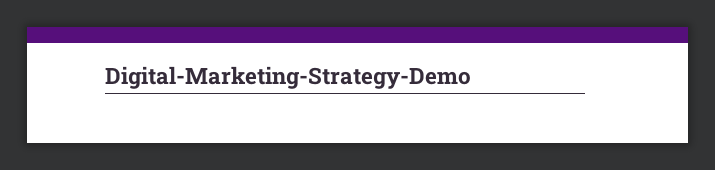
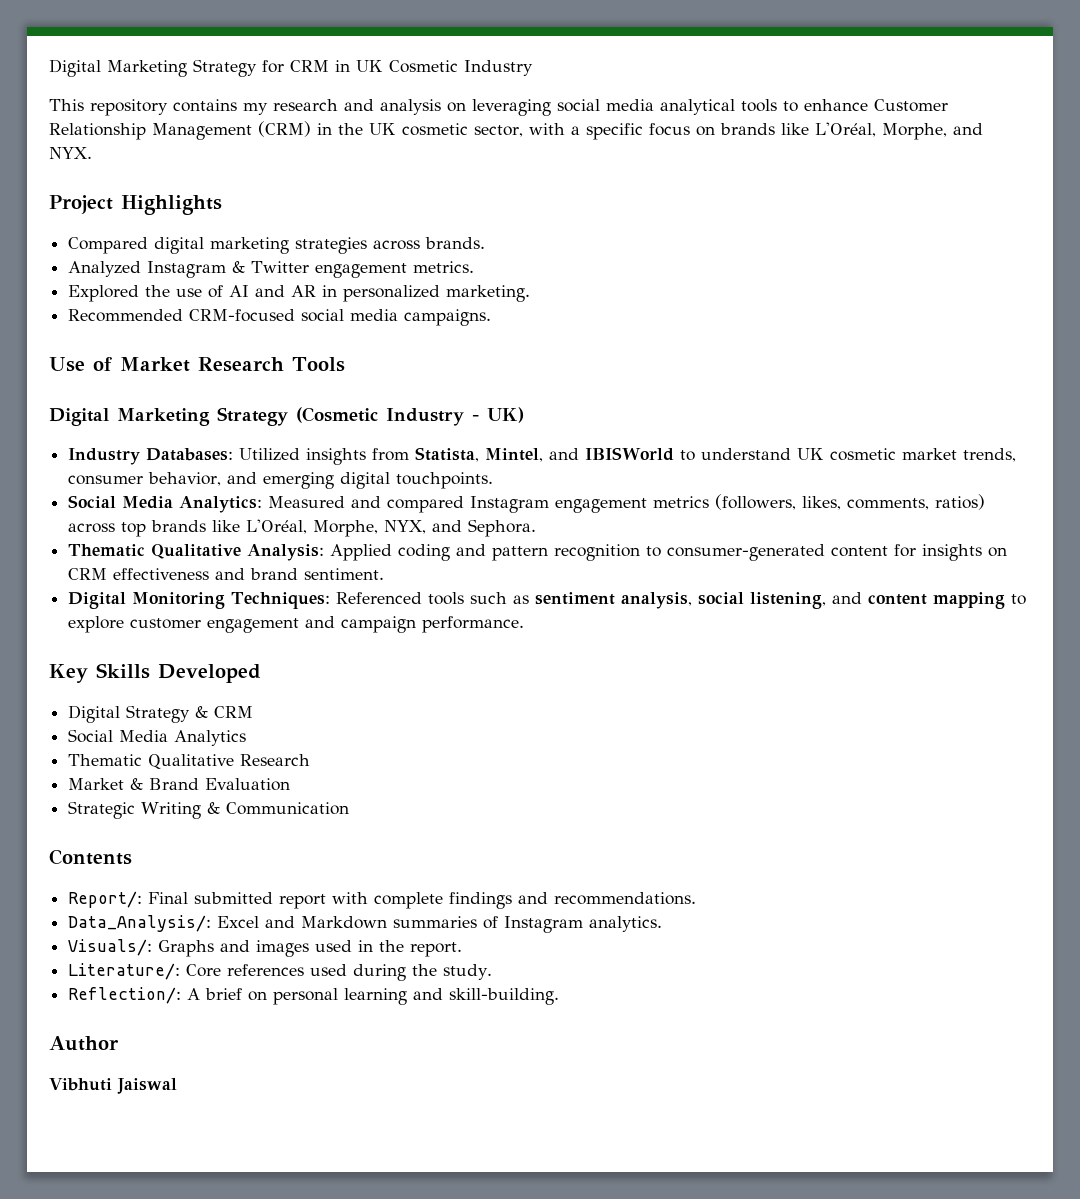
- Digital-Marketing-Strategy-Demo
+ Digital Marketing Strategy for CRM in UK Cosmetic Industry
+ This repository contains my research and analysis on leveraging social media analytical tools to enhance Customer Relationship Management (CRM) in the UK cosmetic sector, with a specific focus on brands like L'Oréal, Morphe, and NYX.
+ Project Highlights
+ Compared digital marketing strategies across brands.
+ Analyzed Instagram & Twitter engagement metrics.
+ Explored the use of AI and AR in personalized marketing.
+ Recommended CRM-focused social media campaigns.
+ Use of Market Research Tools
+ Digital Marketing Strategy (Cosmetic Industry - UK)
+ Industry Databases: Utilized insights from Statista, Mintel, and IBISWorld to understand UK cosmetic market trends, consumer behavior, and emerging digital touchpoints.
+ Social Media Analytics: Measured and compared Instagram engagement metrics (followers, likes, comments, ratios) across top brands like L'Oréal, Morphe, NYX, and Sephora.
+ Thematic Qualitative Analysis: Applied coding and pattern recognition to consumer-generated content for insights on CRM effectiveness and brand sentiment.
+ Digital Monitoring Techniques: Referenced tools such as sentiment analysis, social listening, and content mapping to explore customer engagement and campaign performance.
+ Key Skills Developed
+ Digital Strategy & CRM
+ Social Media Analytics
+ Thematic Qualitative Research
+ Market & Brand Evaluation
+ Strategic Writing & Communication
+ Contents
+ Report/: Final submitted report with complete findings and recommendations.
+ Data_Analysis/: Excel and Markdown summaries of Instagram analytics.
+ Visuals/: Graphs and images used in the report.
+ Literature/: Core references used during the study.
+ Reflection/: A brief on personal learning and skill-building.
+ Author
+ Vibhuti Jaiswal

